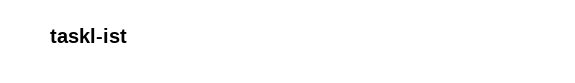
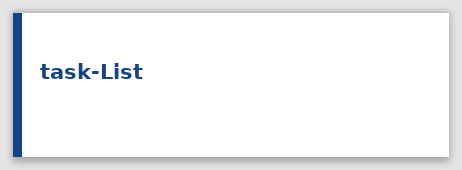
- taskl-ist
+ task-List

